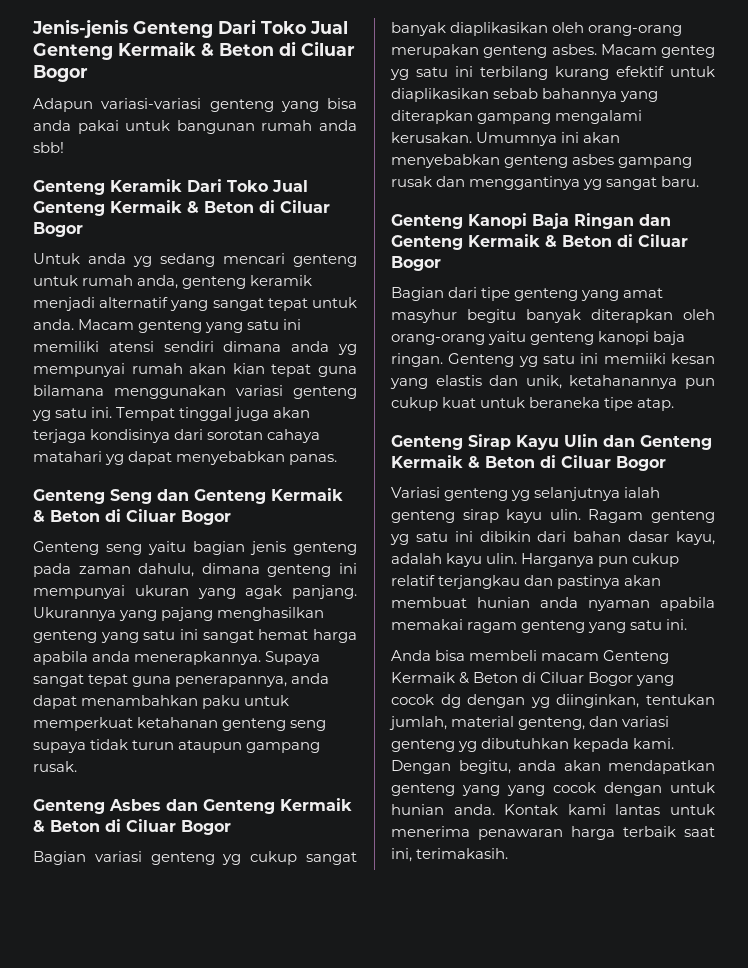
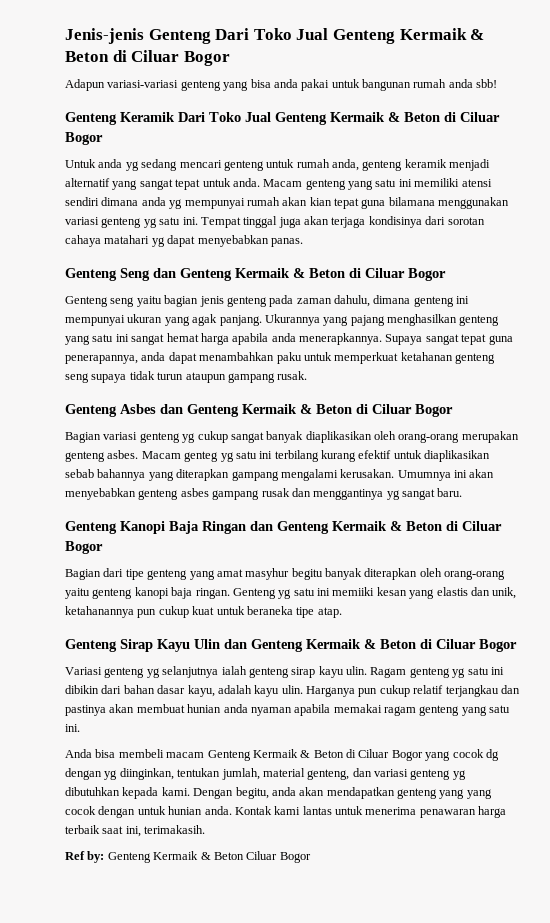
+ Ref by: Genteng Kermaik & Beton Ciluar Bogor

